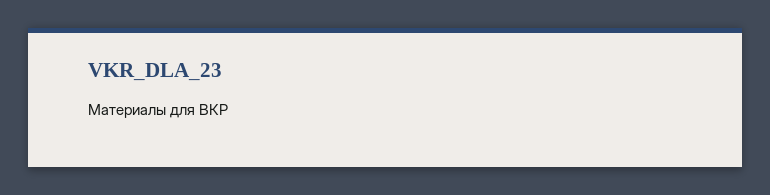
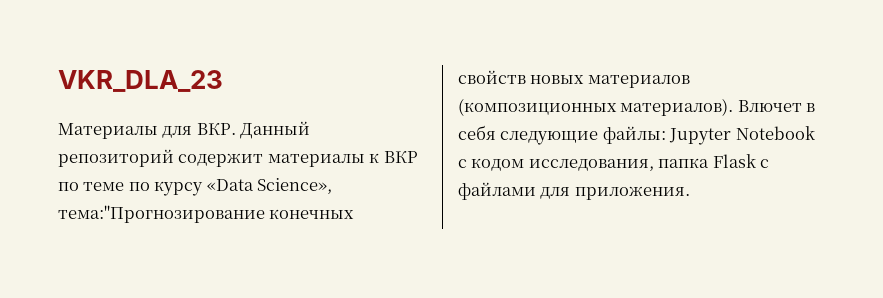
- Материалы для ВКР
+ Материалы для ВКР. Данный репозиторий содержит материалы к ВКР по теме по курсу «Data Science», тема:"Прогнозирование конечных свойств новых материалов (композиционных материалов). Влючет в себя следующие файлы: Jupyter Notebook с кодом исследования, папка Flask с файлами для приложения.

